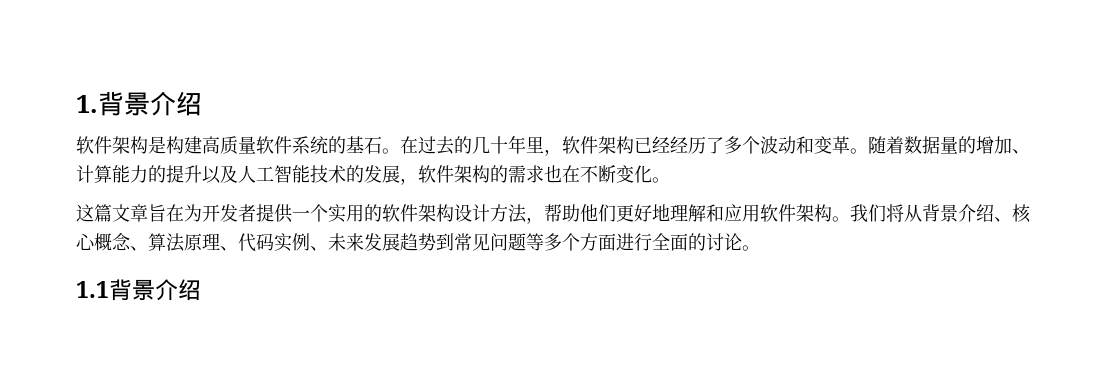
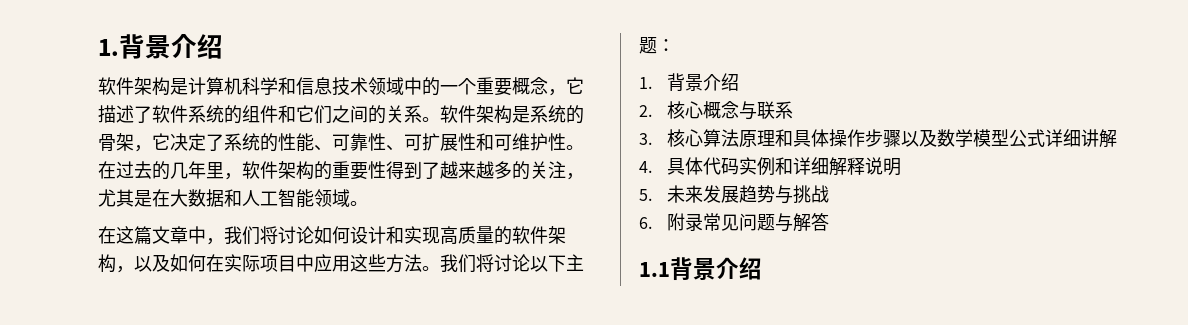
- 软件架构是构建高质量软件系统的基石。
+ 软件架构是计算机科学和信息技术领域中的一个重要概念，它描述了软件系统的组件和它们之间的关系。软件架构是系统的骨架，它决定了系统的性能、可靠性、可扩展性和可维护性。
- 在过去的几十年里，软件架构已经经历了多个波动和变革。随着数据量的增加、计算能力的提升以及人工智能技术的发展，软件架构的需求也在不断变化。
- 这篇文章旨在为开发者提供一个实用的软件架构设计方法，帮助他们更好地理解和应用软件架构。我们将从背景介绍、核心概念、算法原理、代码实例、未来发展趋势到常见问题等多个方面进行全面的讨论。
+ 在过去的几年里，软件架构的重要性得到了越来越多的关注，尤其是在大数据和人工智能领域。
+ 在这篇文章中，我们将讨论如何设计和实现高质量的软件架构，以及如何在实际项目中应用这些方法。我们将讨论以下主题：
+ 1.背景介绍
+ 2.核心概念与联系
+ 3.核心算法原理和具体操作步骤以及数学模型公式详细讲解
+ 4.具体代码实例和详细解释说明
+ 5.未来发展趋势与挑战
+ 6.附录常见问题与解答

